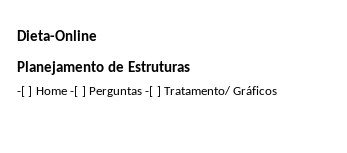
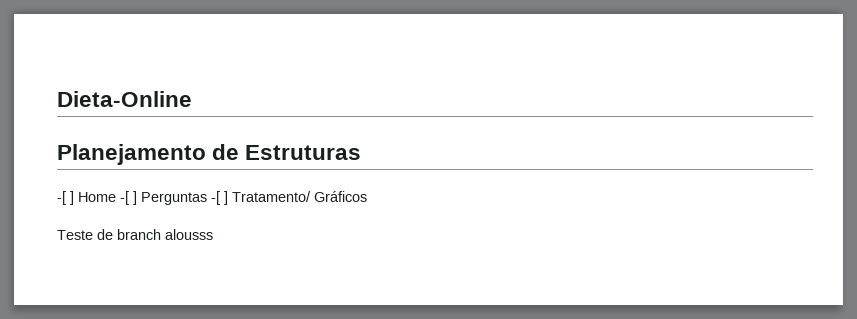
+ Teste de branch alousss

